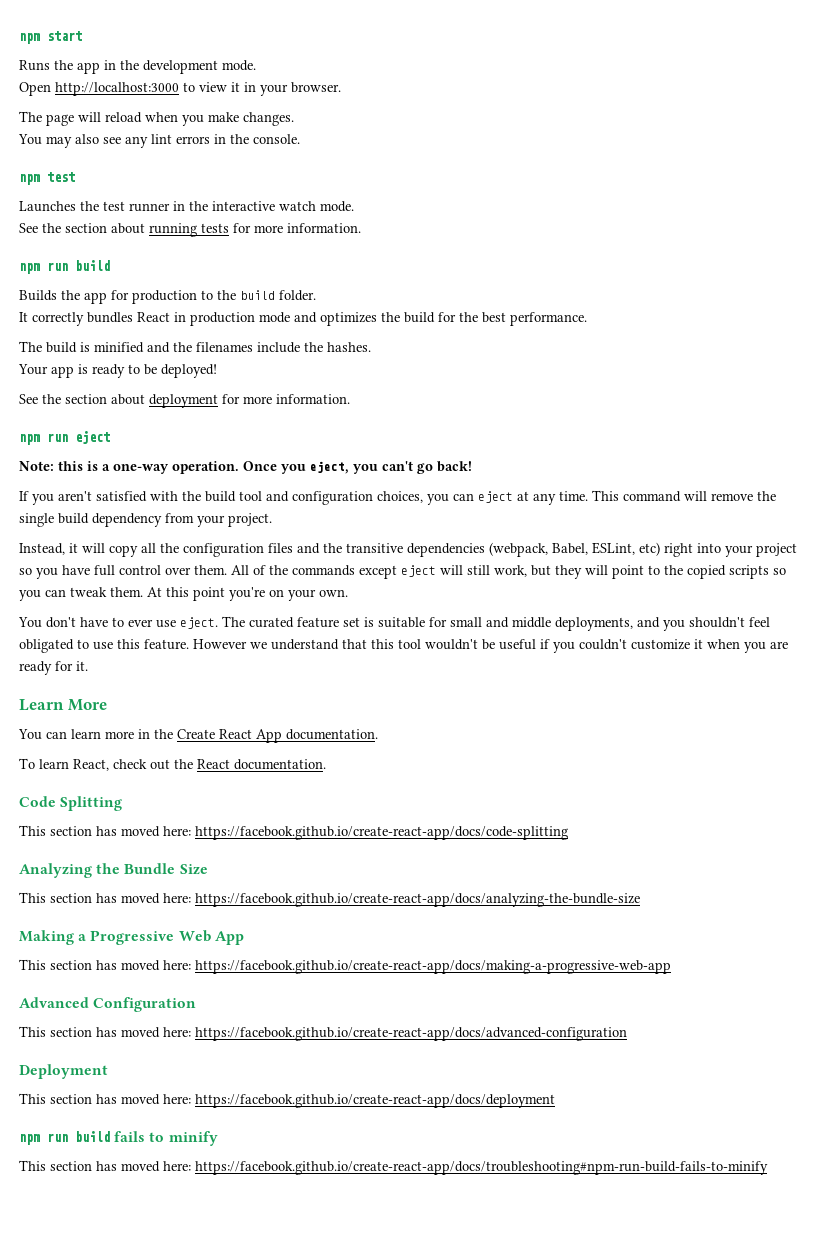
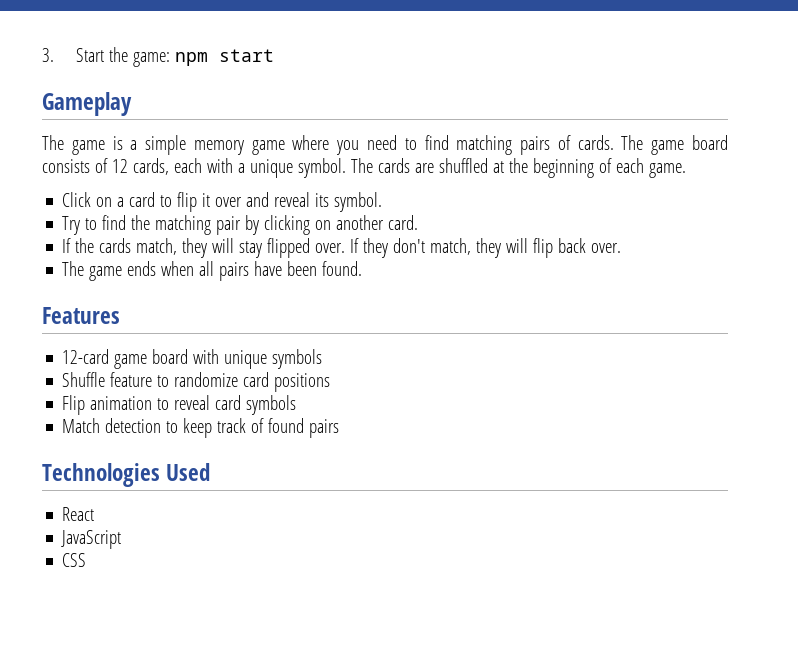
- npm start
- Runs the app in the development mode.
- Open http://localhost:3000 to view it in your browser.
- The page will reload when you make changes.
- You may also see any lint errors in the console.
- npm test
- Launches the test runner in the interactive watch mode.
- See the section about running tests for more information.
- npm run build
- Builds the app for production to the build folder.
- It correctly bundles React in production mode and optimizes the build for the best performance.
- The build is minified and the filenames include the hashes.
- Your app is ready to be deployed!
- See the section about deployment for more information.
- npm run eject
- Note: this is a one-way operation. Once you eject, you can't go back!
- If you aren't satisfied with the build tool and configuration choices, you can eject at any time. This command will remove the single build dependency from your project.
- Instead, it will copy all the configuration files and the transitive dependencies (webpack, Babel, ESLint, etc) right into your project so you have full control over them. All of the commands except eject will still work, but they will point to the copied scripts so you can tweak them. At this point you're on your own.
- You don't have to ever use eject. The curated feature set is suitable for small and middle deployments, and you shouldn't feel obligated to use this feature. However we understand that this tool wouldn't be useful if you couldn't customize it when you are ready for it.
- Learn More
- You can learn more in the Create React App documentation.
- To learn React, check out the React documentation.
- Code Splitting
- This section has moved here: https://facebook.github.io/create-react-app/docs/code-splitting
- Analyzing the Bundle Size
- This section has moved here: https://facebook.github.io/create-react-app/docs/analyzing-the-bundle-size
- Making a Progressive Web App
- This section has moved here: https://facebook.github.io/create-react-app/docs/making-a-progressive-web-app
- Advanced Configuration
- This section has moved here: https://facebook.github.io/create-react-app/docs/advanced-configuration
- Deployment
- This section has moved here: https://facebook.github.io/create-react-app/docs/deployment
- npm run build fails to minify
- This section has moved here: https://facebook.github.io/create-react-app/docs/troubleshooting#npm-run-build-fails-to-minify
+ 3. Start the game: npm start
+ Gameplay
+ The game is a simple memory game where you need to find matching pairs of cards. The game board consists of 12 cards, each with a unique symbol. The cards are shuffled at the beginning of each game.
+ Click on a card to flip it over and reveal its symbol.
+ Try to find the matching pair by clicking on another card.
+ If the cards match, they will stay flipped over. If they don't match, they will flip back over.
+ The game ends when all pairs have been found.
+ Features
+ 12-card game board with unique symbols
+ Shuffle feature to randomize card positions
+ Flip animation to reveal card symbols
+ Match detection to keep track of found pairs
+ Technologies Used
+ React
+ JavaScript
+ CSS

